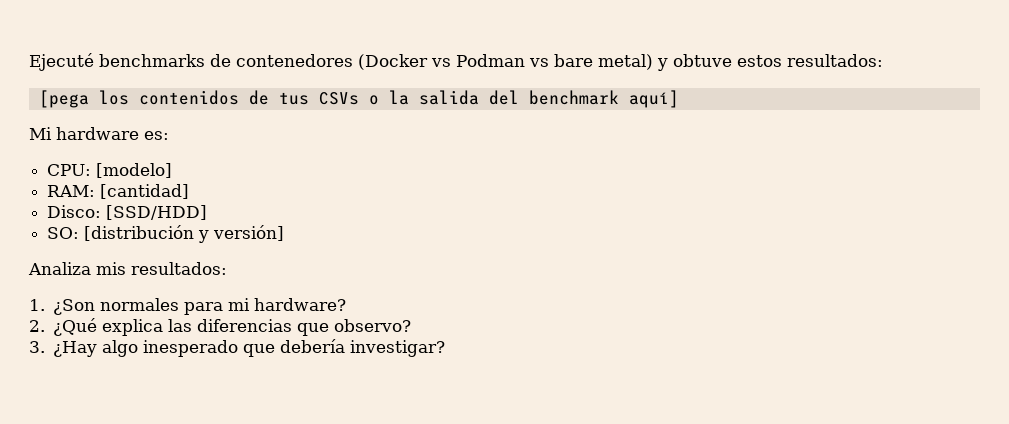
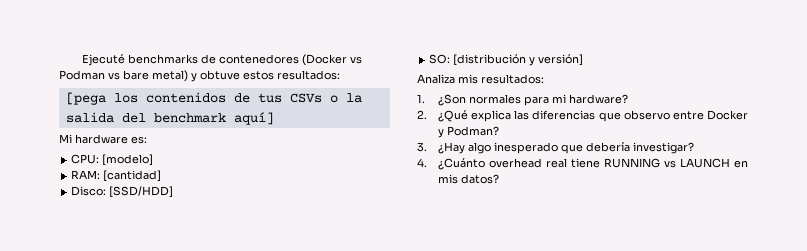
- 2. ¿Qué explica las diferencias que observo?
+ 2. ¿Qué explica las diferencias que observo entre Docker y Podman?
+ 4. ¿Cuánto overhead real tiene RUNNING vs LAUNCH en mis datos?

